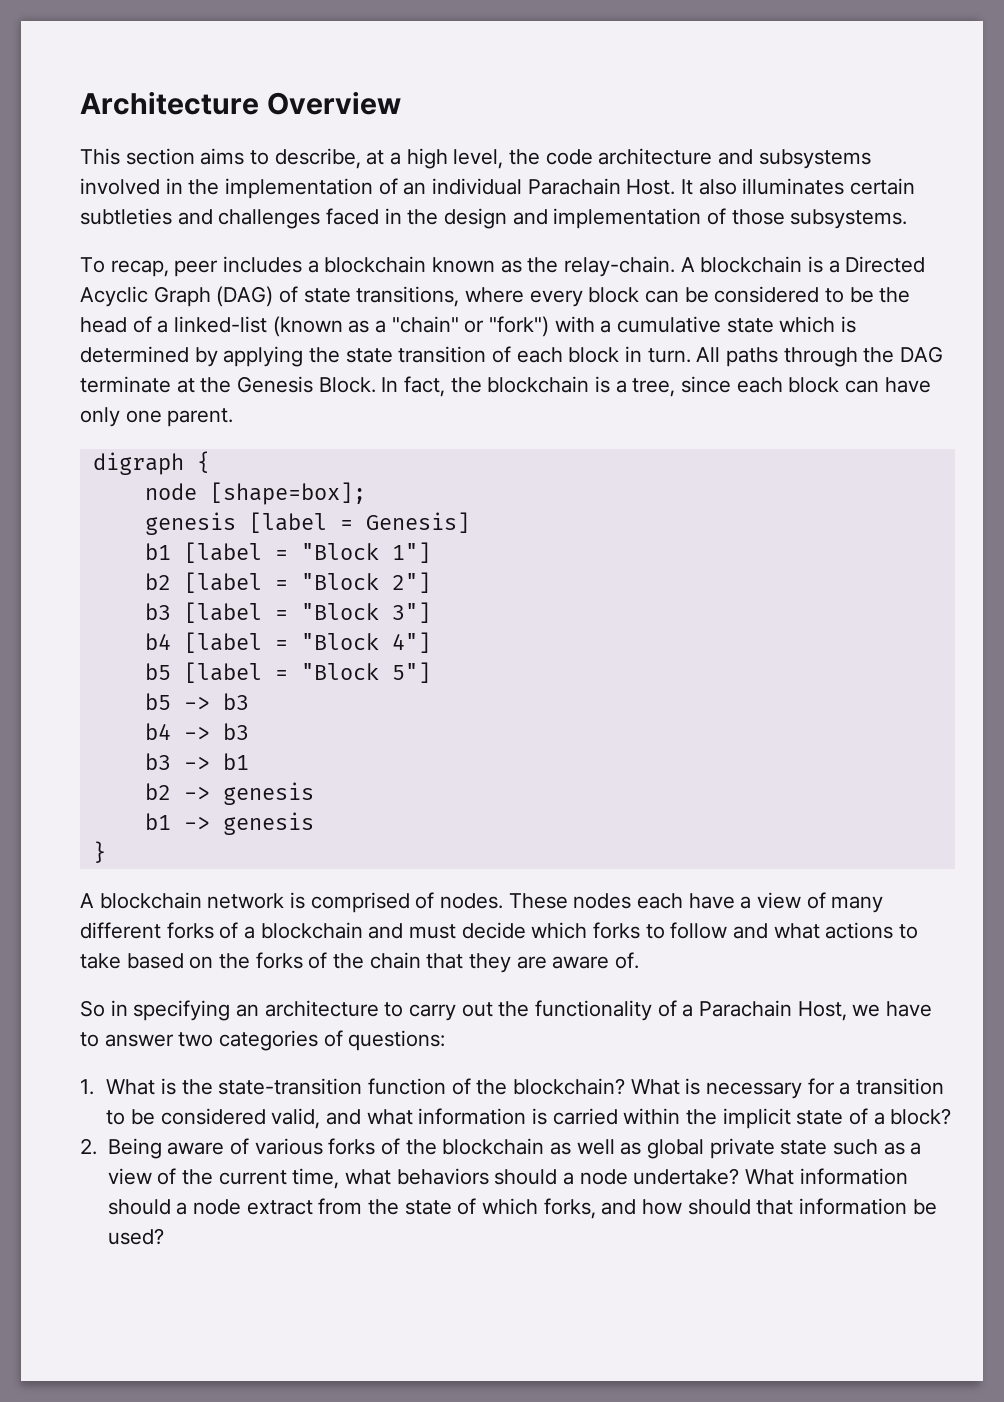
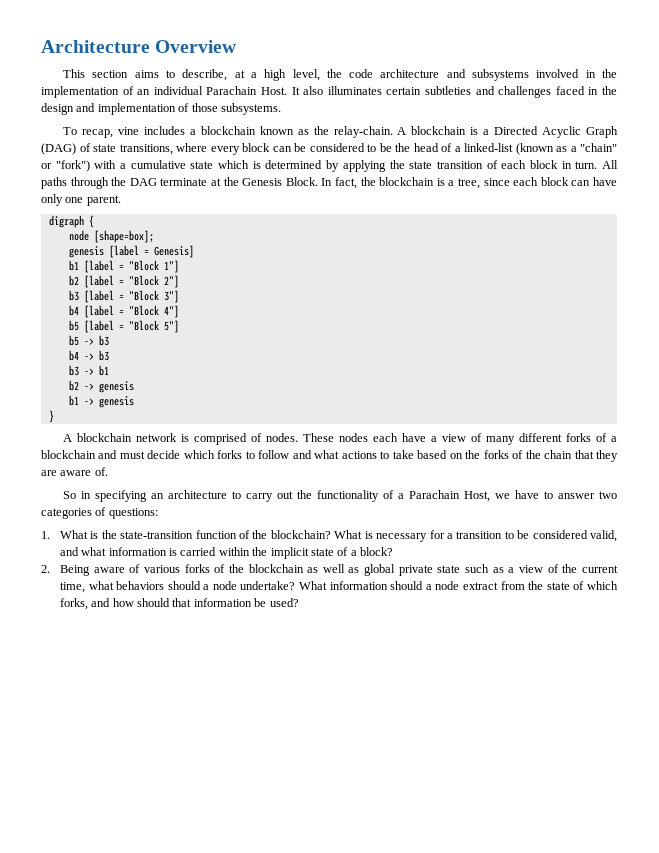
- To recap, peer includes a blockchain known as the relay-chain.
+ To recap, vine includes a blockchain known as the relay-chain.

